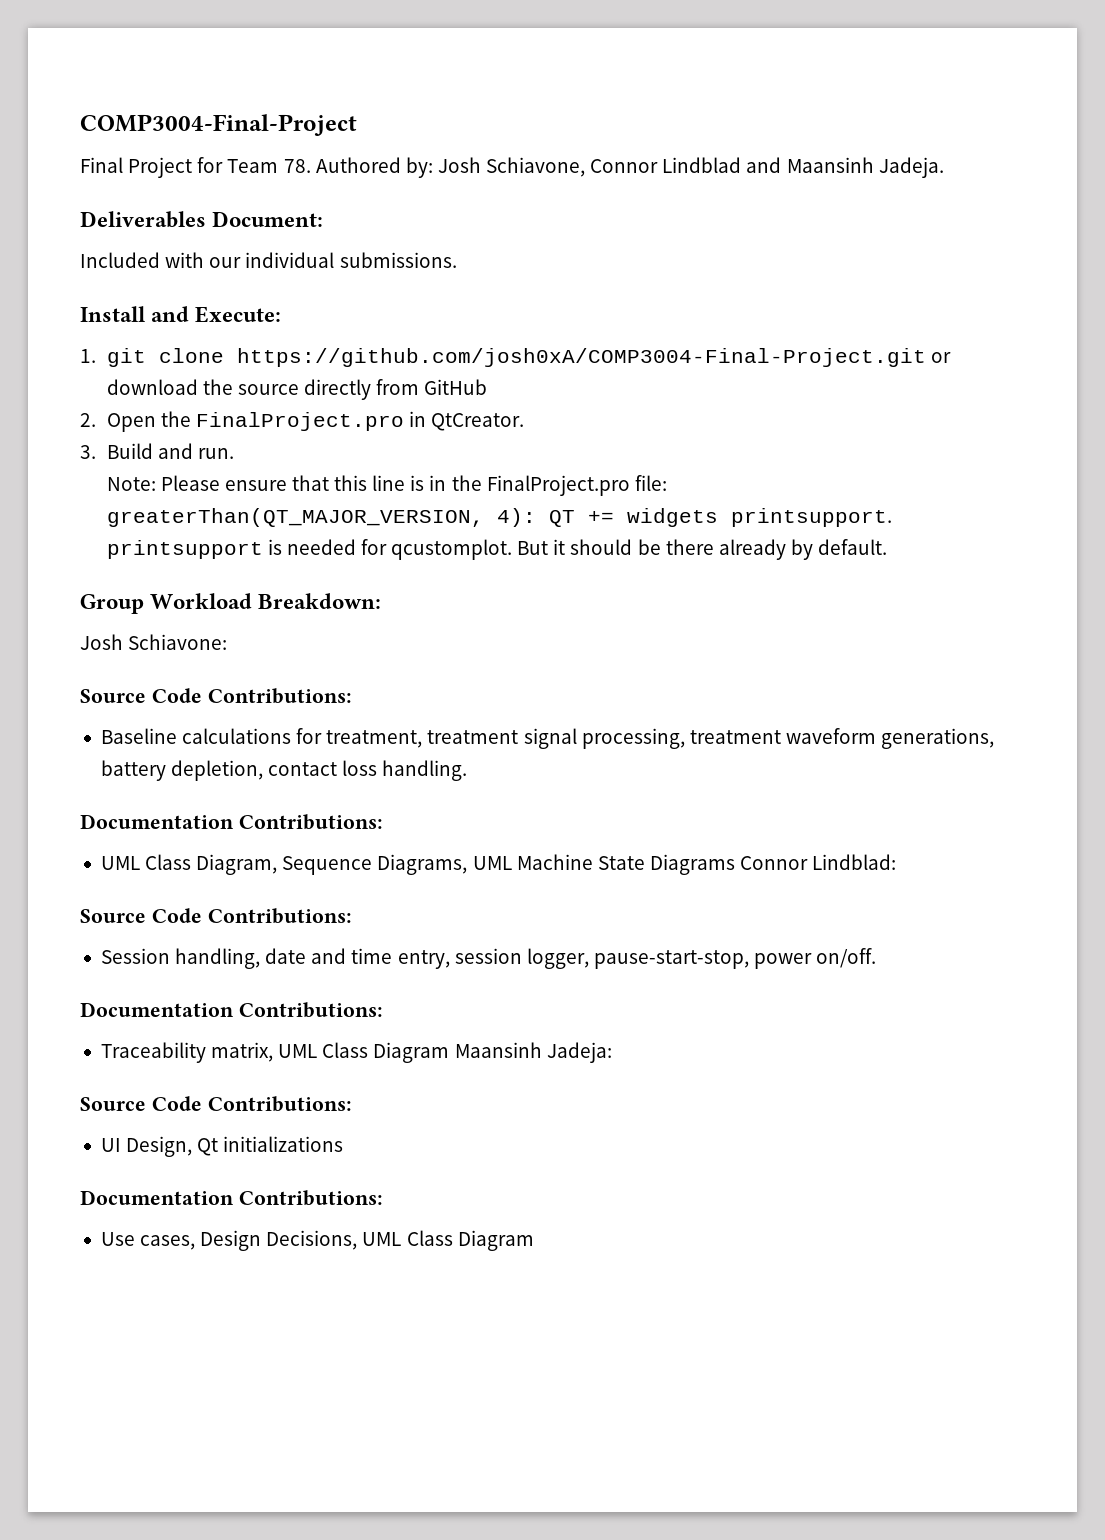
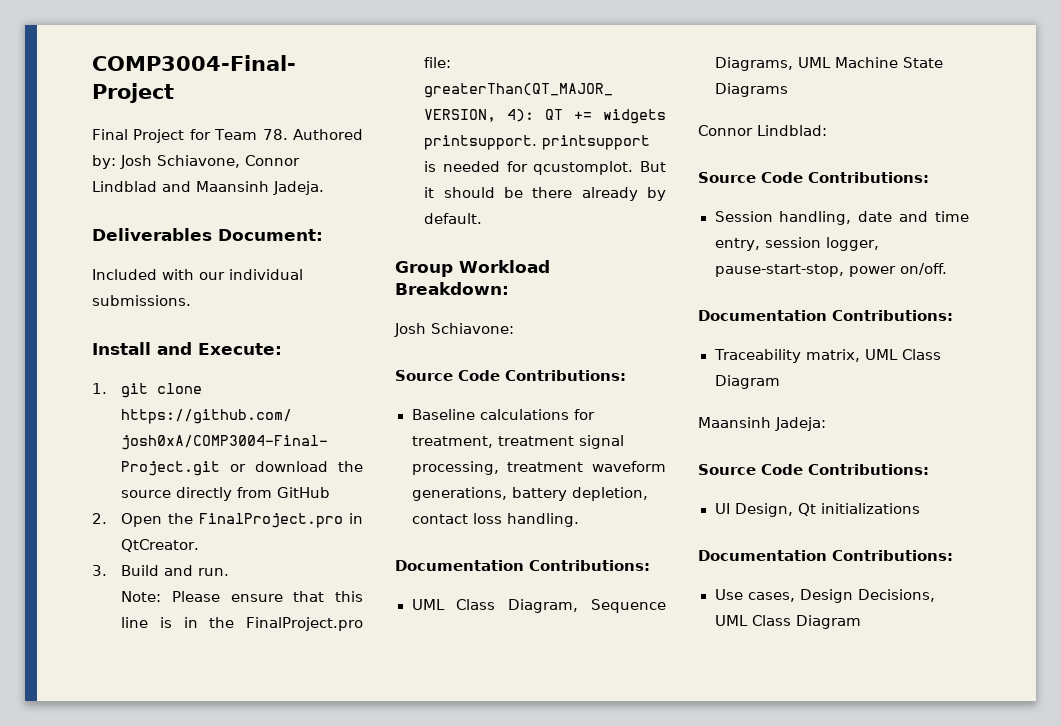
- UML Class Diagram, Sequence Diagrams, UML Machine State Diagrams Connor Lindblad:
+ UML Class Diagram, Sequence Diagrams, UML Machine State Diagrams
+ Connor Lindblad:
- Traceability matrix, UML Class Diagram Maansinh Jadeja:
+ Traceability matrix, UML Class Diagram
+ Maansinh Jadeja:

